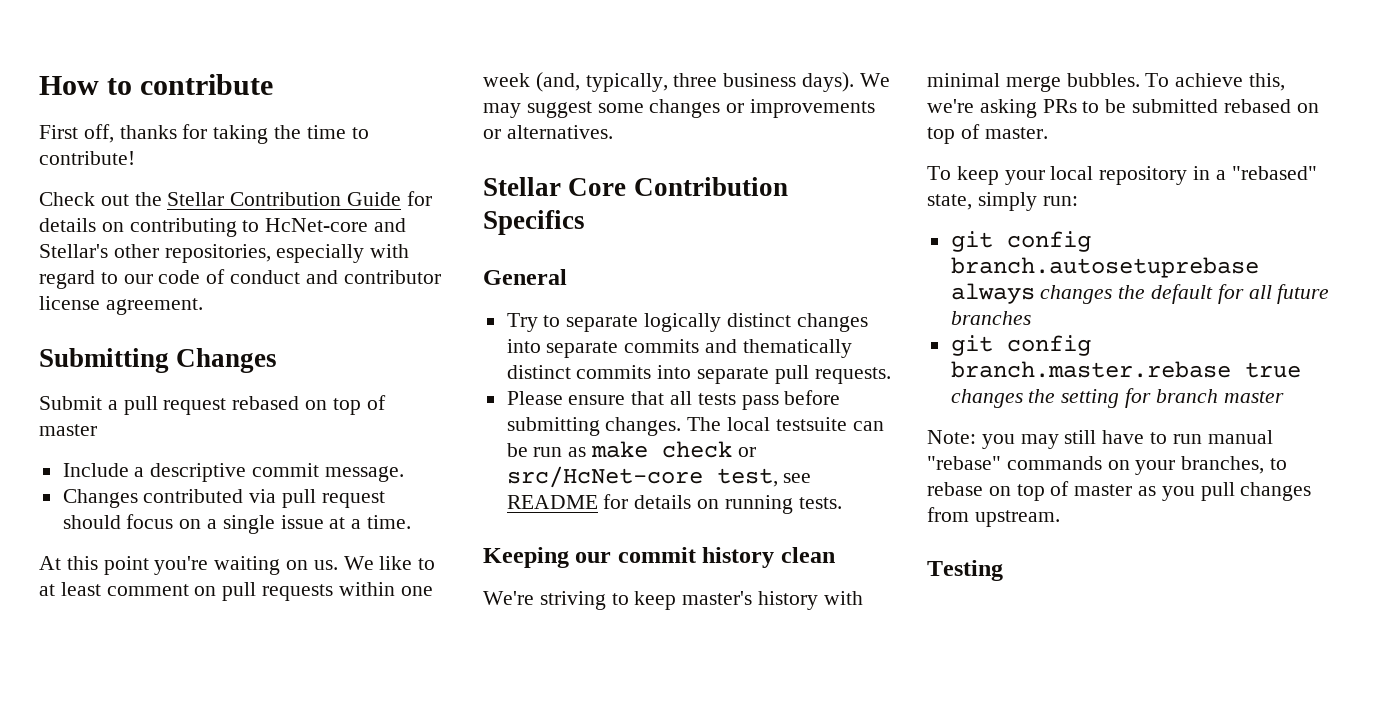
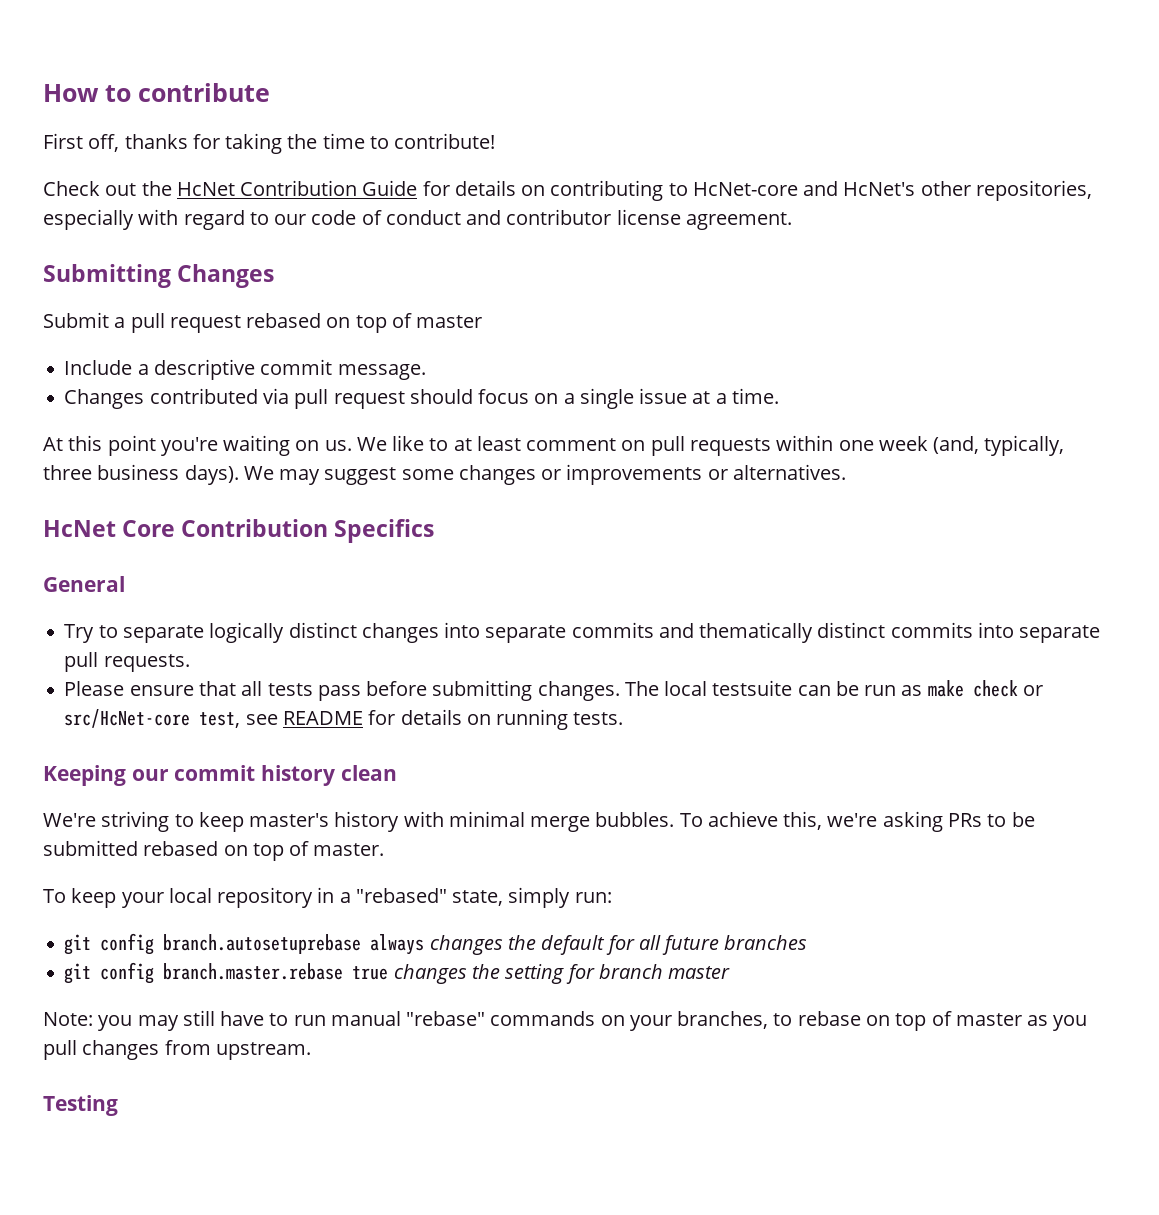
- Check out the Stellar Contribution Guide for details on contributing to HcNet-core and Stellar's other repositories, especially with regard to our code of conduct and contributor license agreement.
+ Check out the HcNet Contribution Guide for details on contributing to HcNet-core and HcNet's other repositories, especially with regard to our code of conduct and contributor license agreement.
- Stellar Core Contribution Specifics
+ HcNet Core Contribution Specifics

